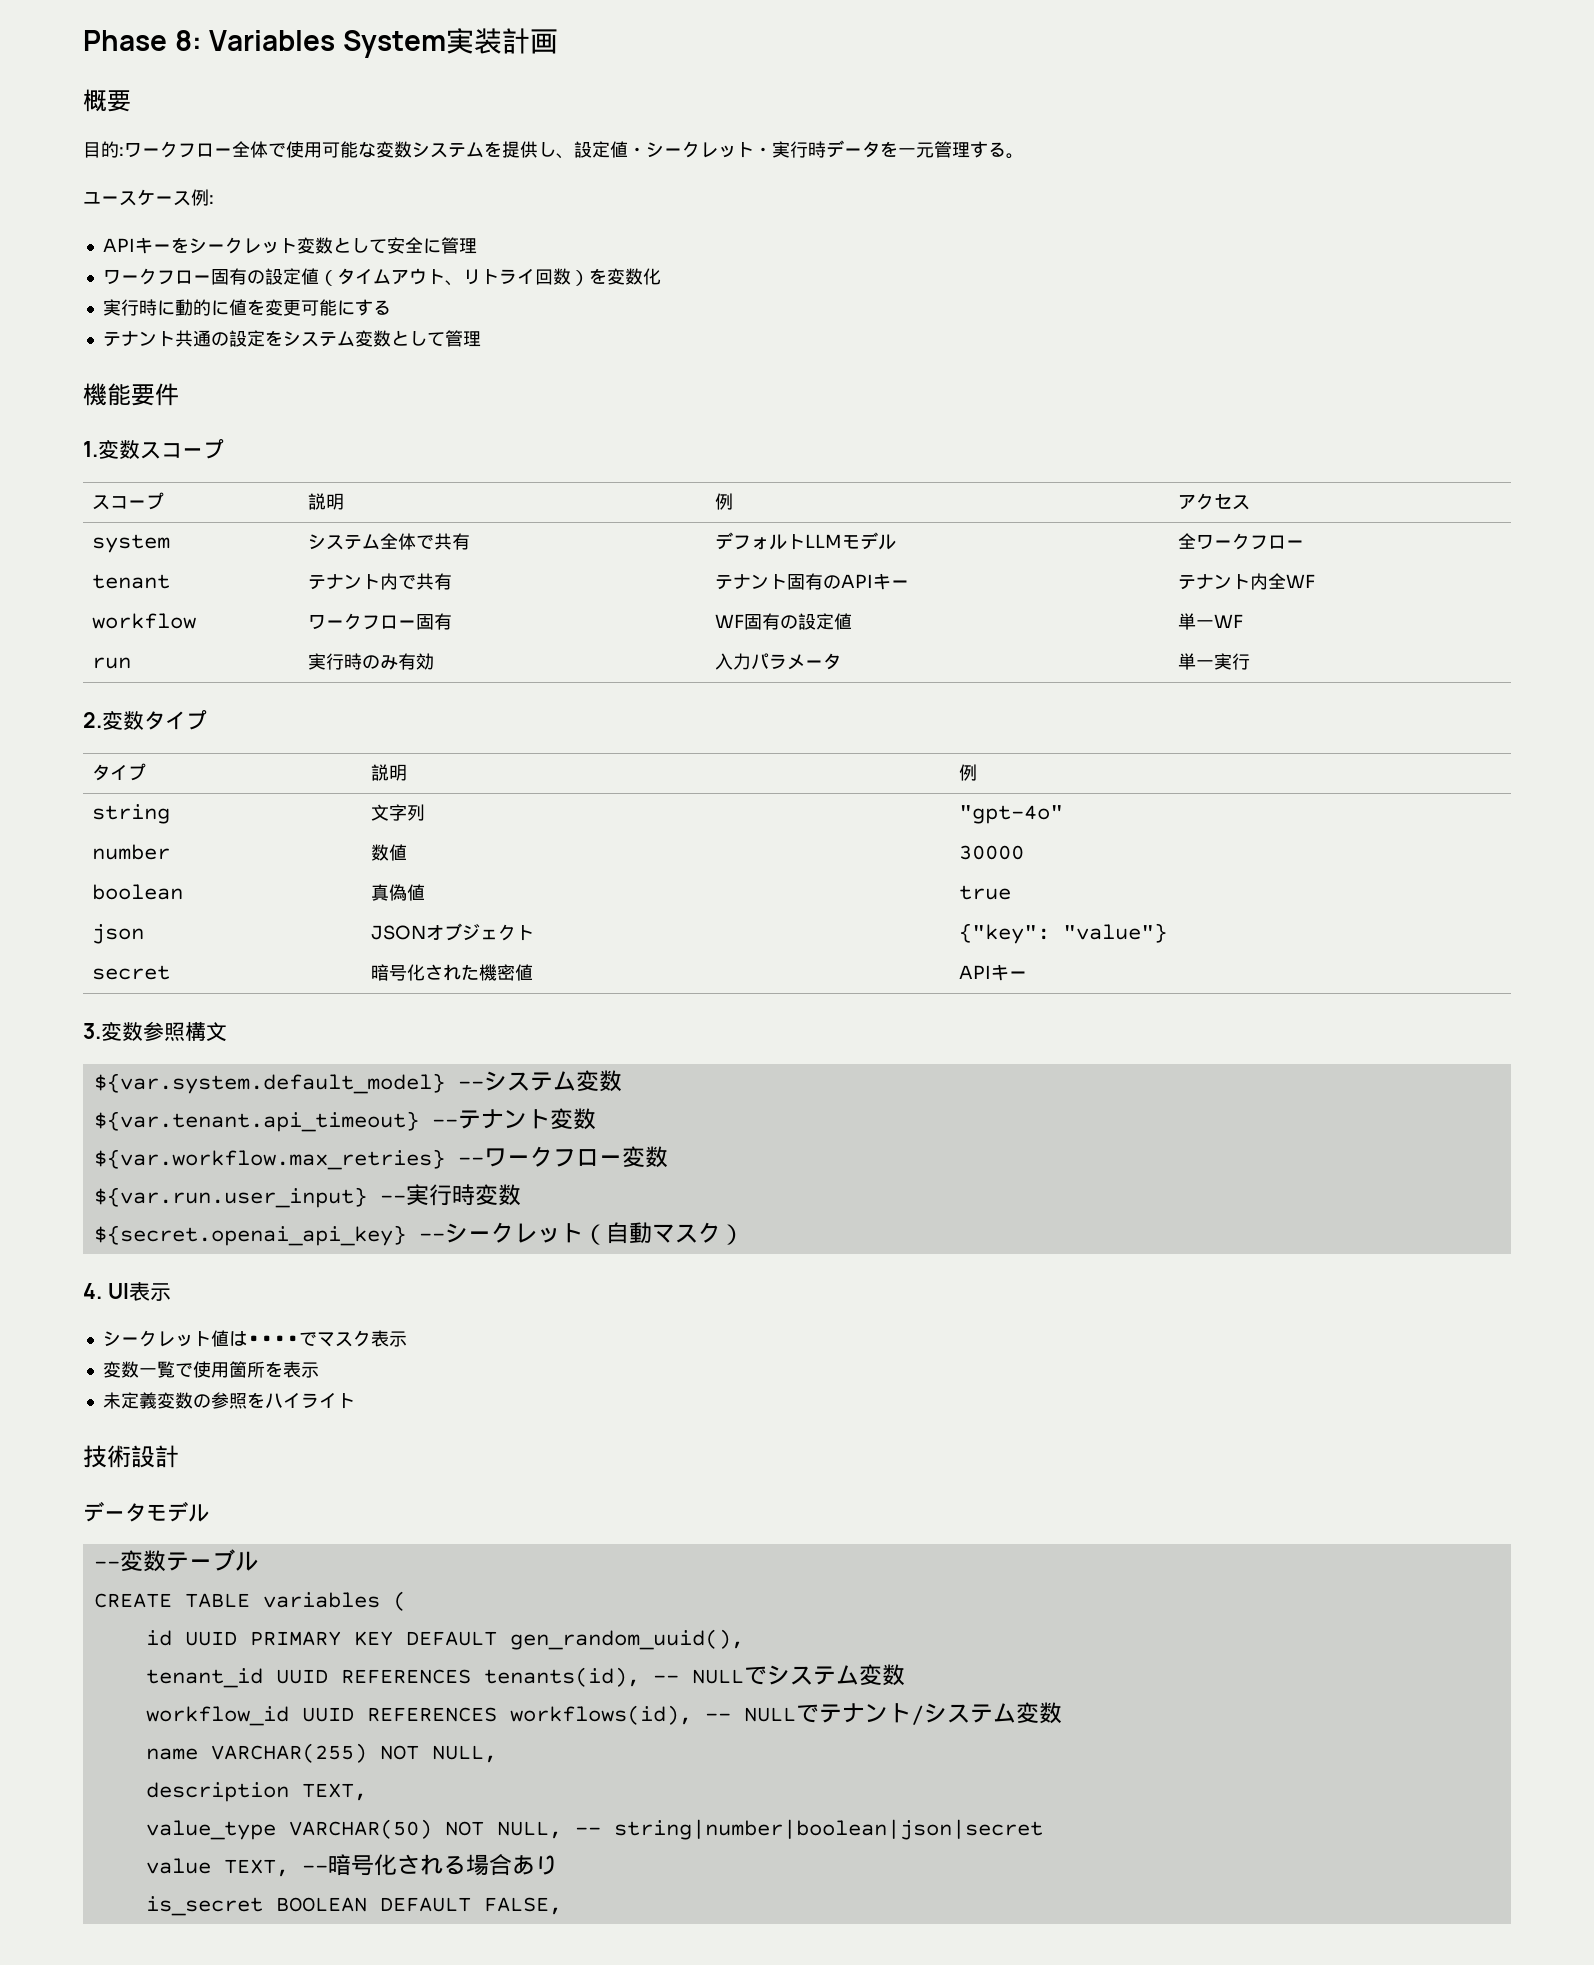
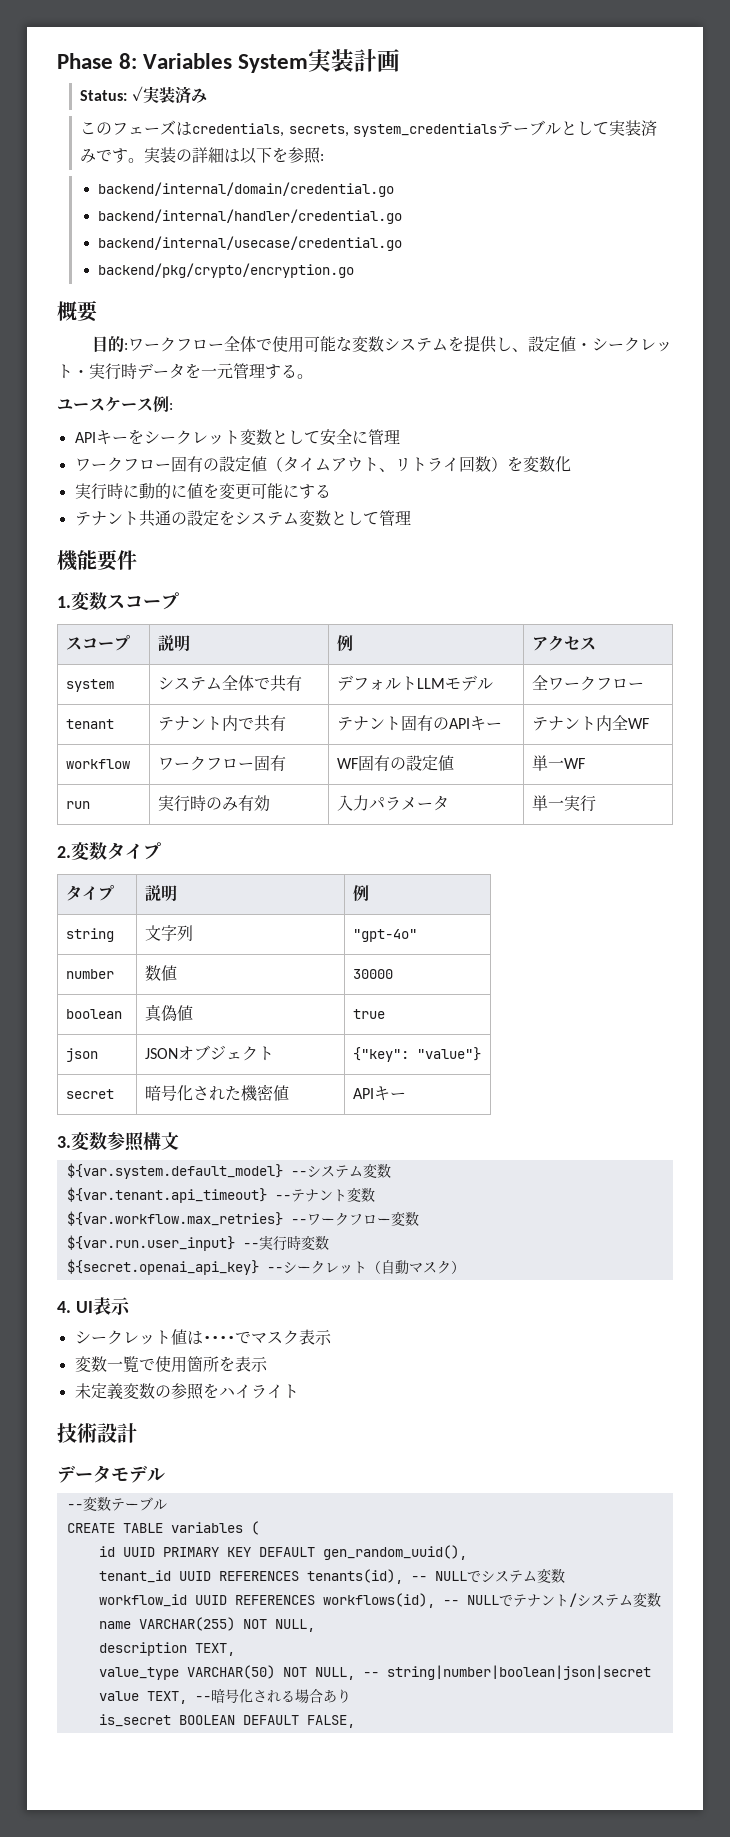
+ Status: ✓実装済み
+ このフェーズはcredentials, secrets, system_credentialsテーブルとして実装済みです。実装の詳細は以下を参照:
+ backend/internal/domain/credential.go
+ backend/internal/handler/credential.go
+ backend/internal/usecase/credential.go
+ backend/pkg/crypto/encryption.go

